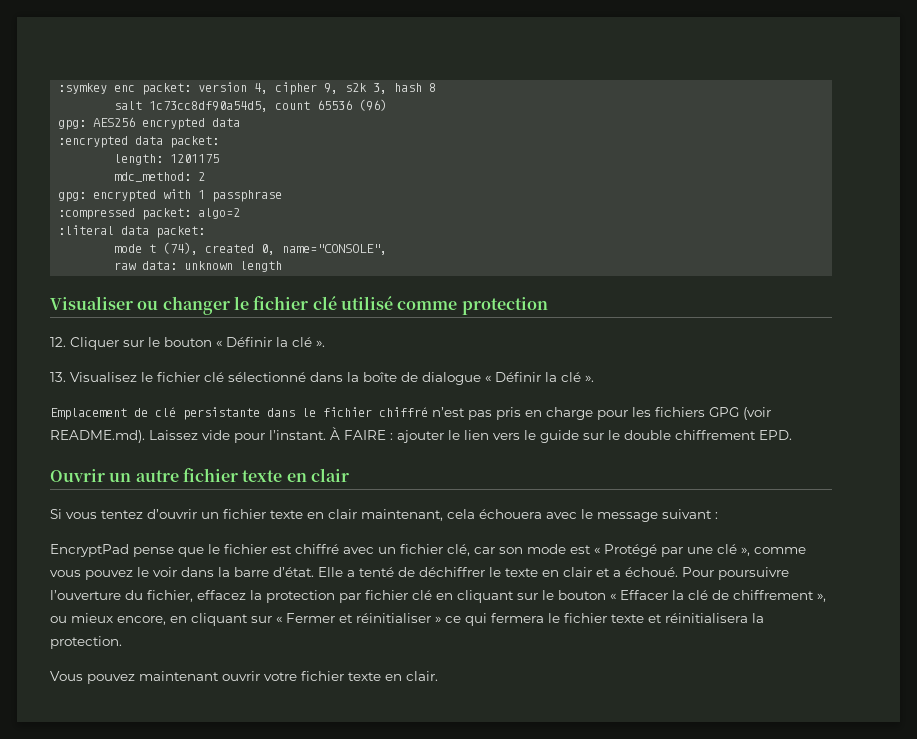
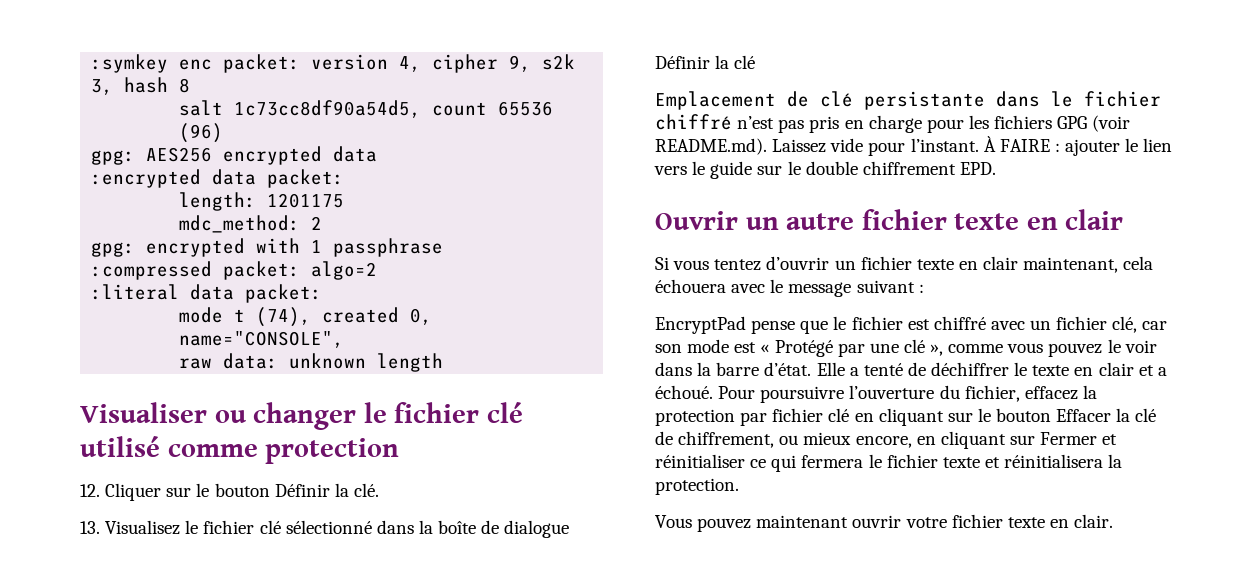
- 12. Cliquer sur le bouton « Définir la clé ».
+ 12. Cliquer sur le bouton Définir la clé.
- 13. Visualisez le fichier clé sélectionné dans la boîte de dialogue « Définir la clé ».
+ 13. Visualisez le fichier clé sélectionné dans la boîte de dialogue Définir la clé
- Pour poursuivre l’ouverture du fichier, effacez la protection par fichier clé en cliquant sur le bouton « Effacer la clé de chiffrement », ou mieux encore, en cliquant sur « Fermer et réinitialiser » ce qui fermera le fichier texte et réinitialisera la protection.
+ Pour poursuivre l’ouverture du fichier, effacez la protection par fichier clé en cliquant sur le bouton Effacer la clé de chiffrement, ou mieux encore, en cliquant sur Fermer et réinitialiser ce qui fermera le fichier texte et réinitialisera la protection.

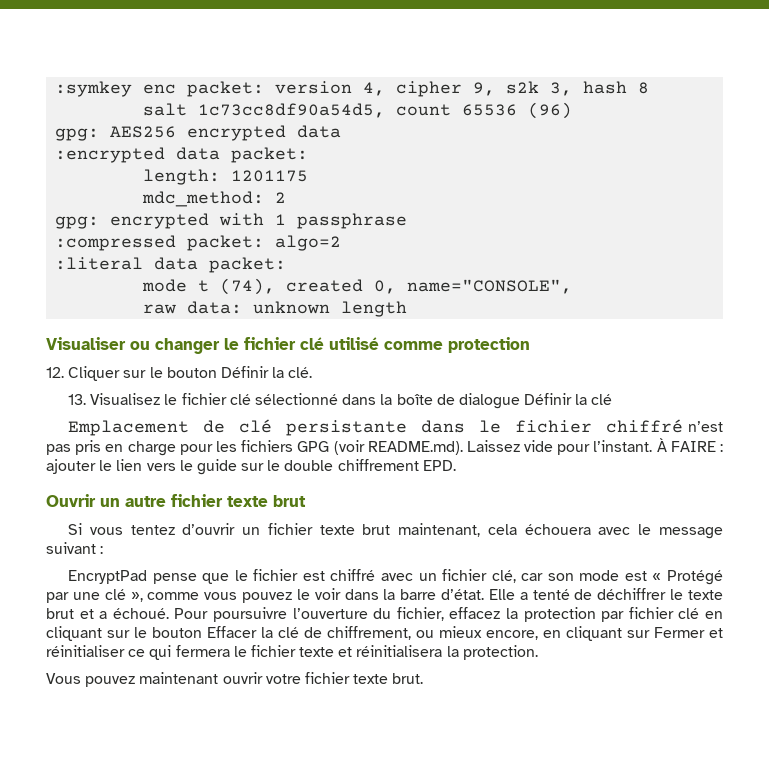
- Ouvrir un autre fichier texte en clair
+ Ouvrir un autre fichier texte brut
- Si vous tentez d’ouvrir un fichier texte en clair maintenant, cela échouera avec le message suivant :
+ Si vous tentez d’ouvrir un fichier texte brut maintenant, cela échouera avec le message suivant :
- Elle a tenté de déchiffrer le texte en clair et a échoué.
+ Elle a tenté de déchiffrer le texte brut et a échoué.
- Vous pouvez maintenant ouvrir votre fichier texte en clair.
+ Vous pouvez maintenant ouvrir votre fichier texte brut.

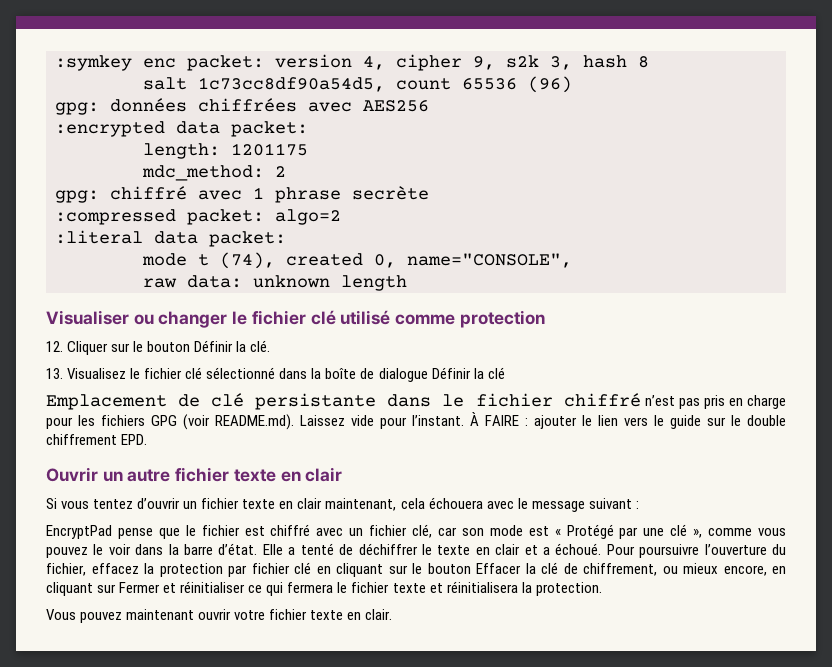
- gpg: AES256 encrypted data
+ gpg: données chiffrées avec AES256
- gpg: encrypted with 1 passphrase
+ gpg: chiffré avec 1 phrase secrète
- Ouvrir un autre fichier texte brut
+ Ouvrir un autre fichier texte en clair
- Si vous tentez d’ouvrir un fichier texte brut maintenant, cela échouera avec le message suivant :
+ Si vous tentez d’ouvrir un fichier texte en clair maintenant, cela échouera avec le message suivant :
- Elle a tenté de déchiffrer le texte brut et a échoué.
+ Elle a tenté de déchiffrer le texte en clair et a échoué.
- Vous pouvez maintenant ouvrir votre fichier texte brut.
+ Vous pouvez maintenant ouvrir votre fichier texte en clair.

